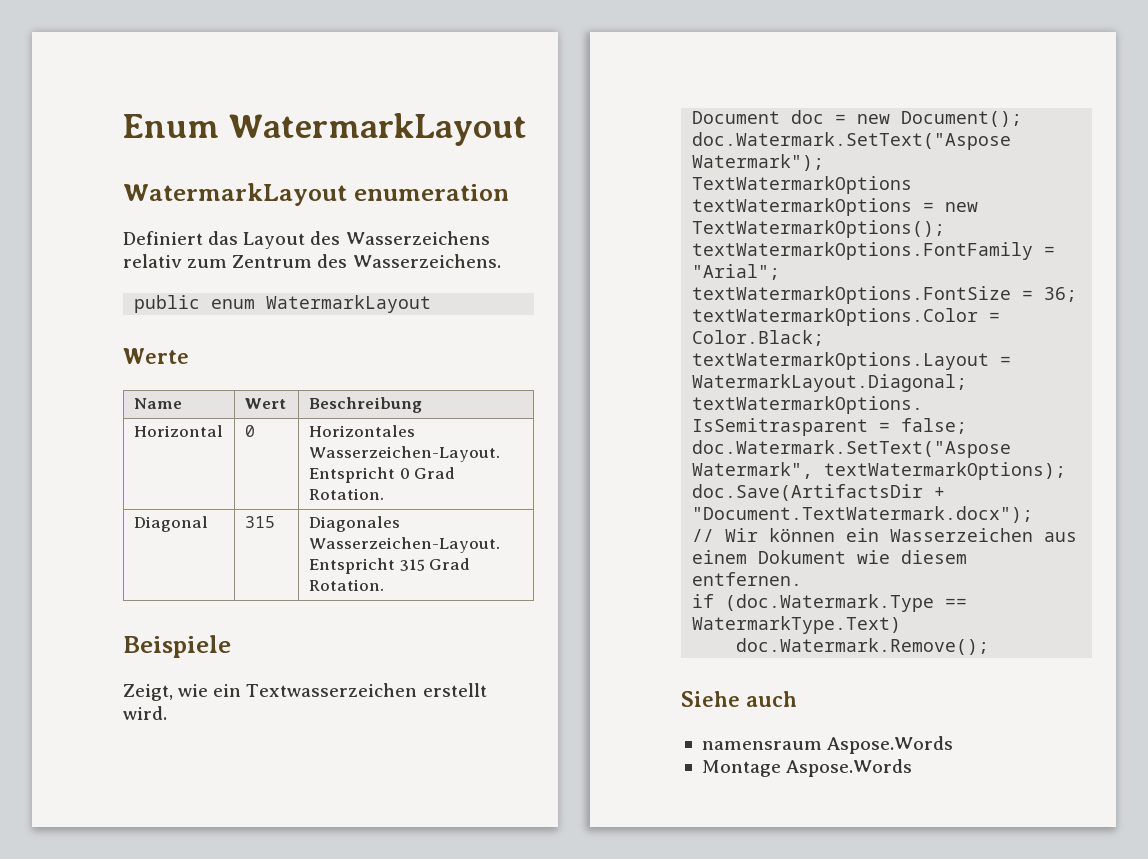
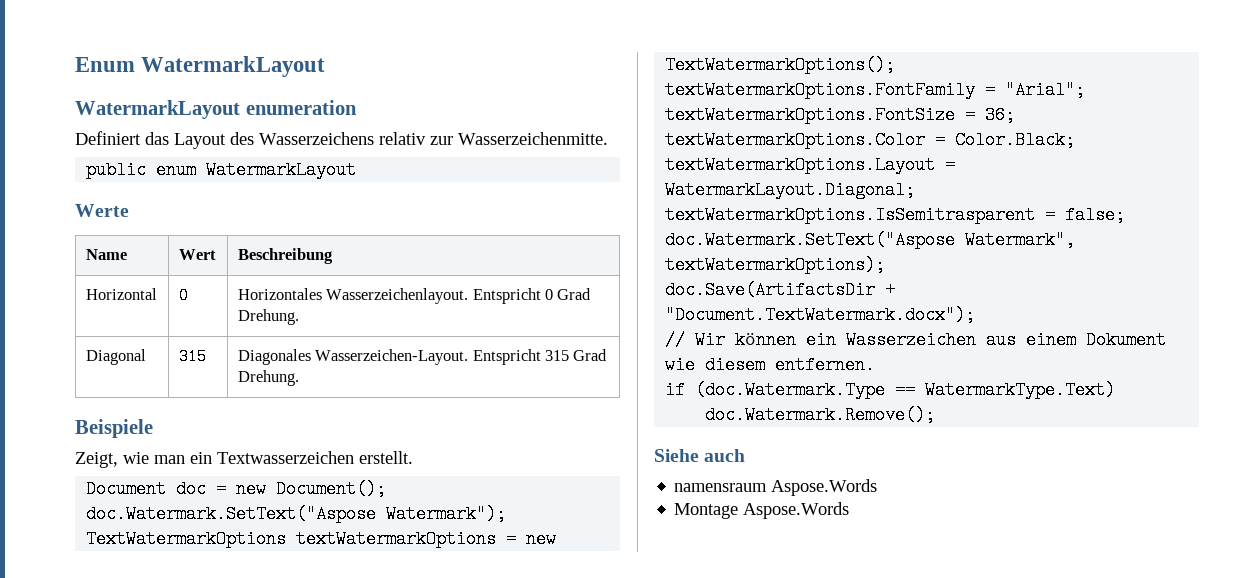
- Definiert das Layout des Wasserzeichens relativ zum Zentrum des Wasserzeichens.
+ Definiert das Layout des Wasserzeichens relativ zur Wasserzeichenmitte.
- Horizontal | 0 | Horizontales Wasserzeichen-Layout. Entspricht 0 Grad Rotation.
+ Horizontal | 0 | Horizontales Wasserzeichenlayout. Entspricht 0 Grad Drehung.
- Diagonal | 315 | Diagonales Wasserzeichen-Layout. Entspricht 315 Grad Rotation.
+ Diagonal | 315 | Diagonales Wasserzeichen-Layout. Entspricht 315 Grad Drehung.
- Zeigt, wie ein Textwasserzeichen erstellt wird.
+ Zeigt, wie man ein Textwasserzeichen erstellt.

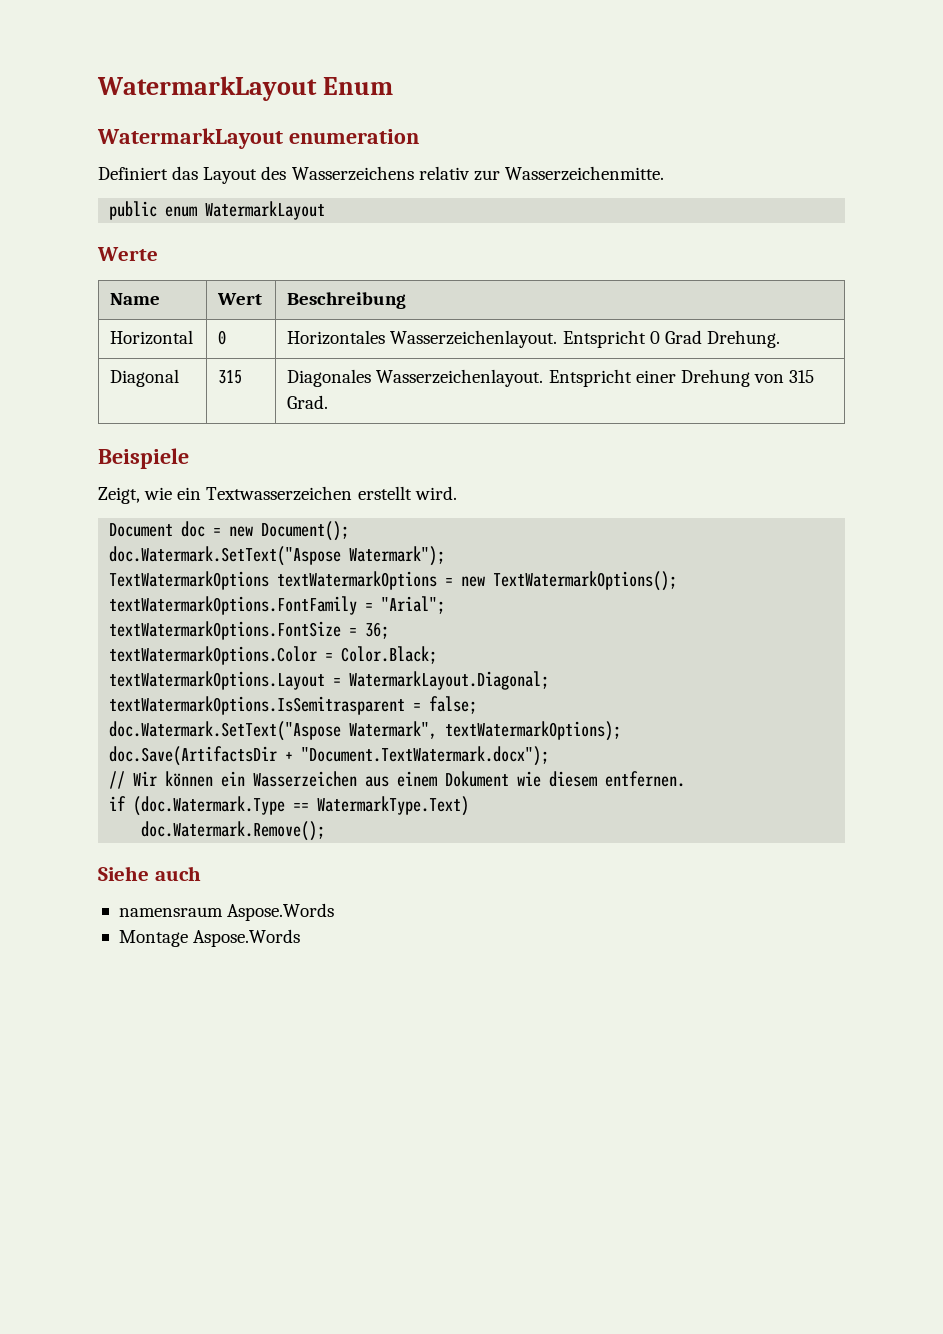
- Enum WatermarkLayout
+ WatermarkLayout Enum
- Diagonal | 315 | Diagonales Wasserzeichen-Layout. Entspricht 315 Grad Drehung.
+ Diagonal | 315 | Diagonales Wasserzeichenlayout. Entspricht einer Drehung von 315 Grad.
- Zeigt, wie man ein Textwasserzeichen erstellt.
+ Zeigt, wie ein Textwasserzeichen erstellt wird.

